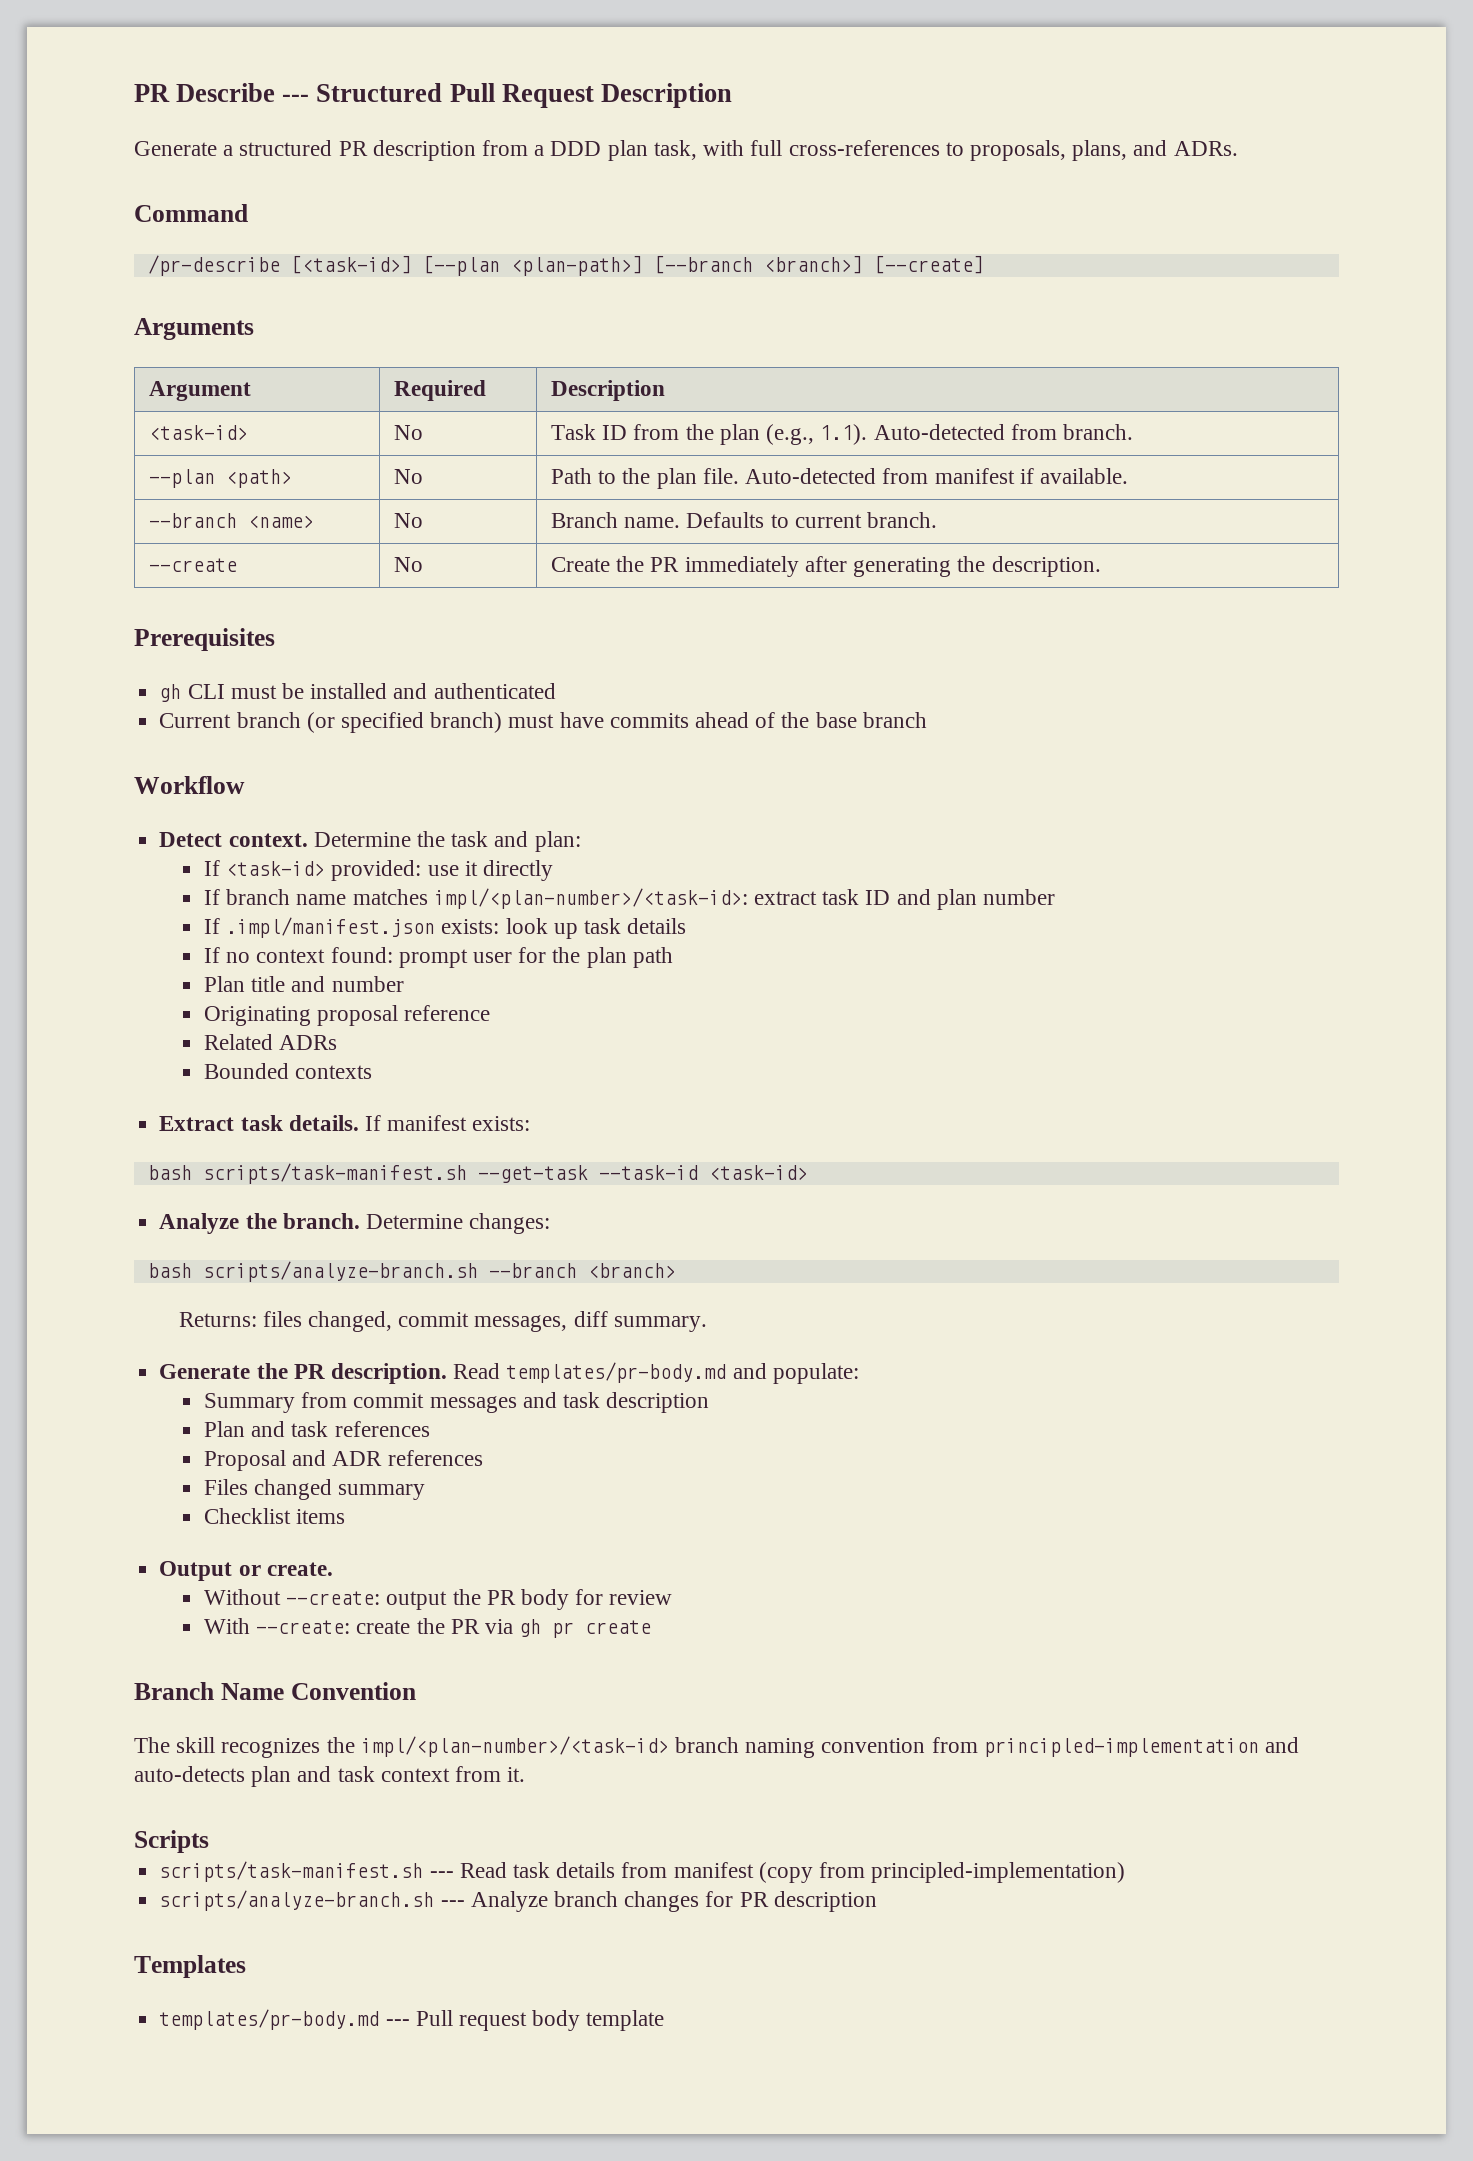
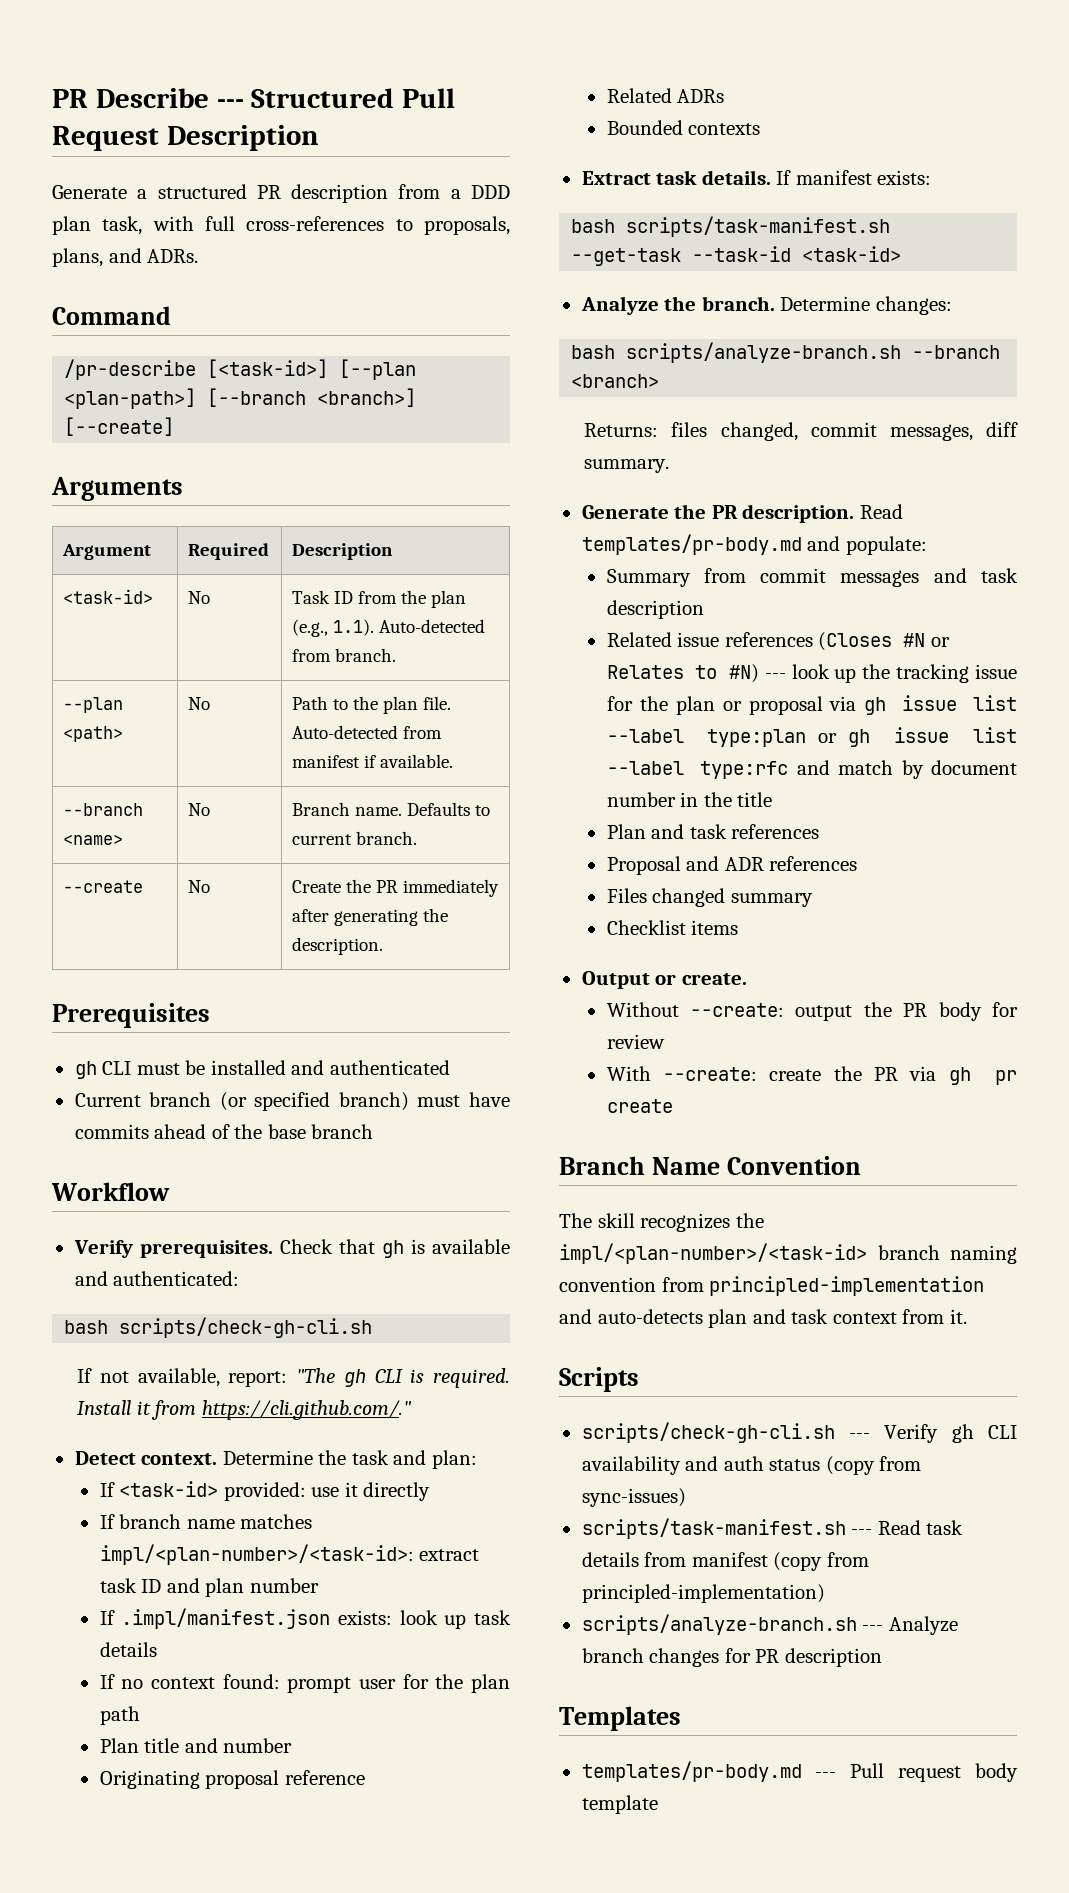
+ Verify prerequisites. Check that gh is available and authenticated:
+ bash scripts/check-gh-cli.sh
+ If not available, report: "The gh CLI is required. Install it from https://cli.github.com/."
+ Related issue references (Closes #N or Relates to #N) --- look up the tracking issue for the plan or proposal via gh issue list --label type:plan or gh issue list --label type:rfc and match by document number in the title
+ scripts/check-gh-cli.sh --- Verify gh CLI availability and auth status (copy from sync-issues)

